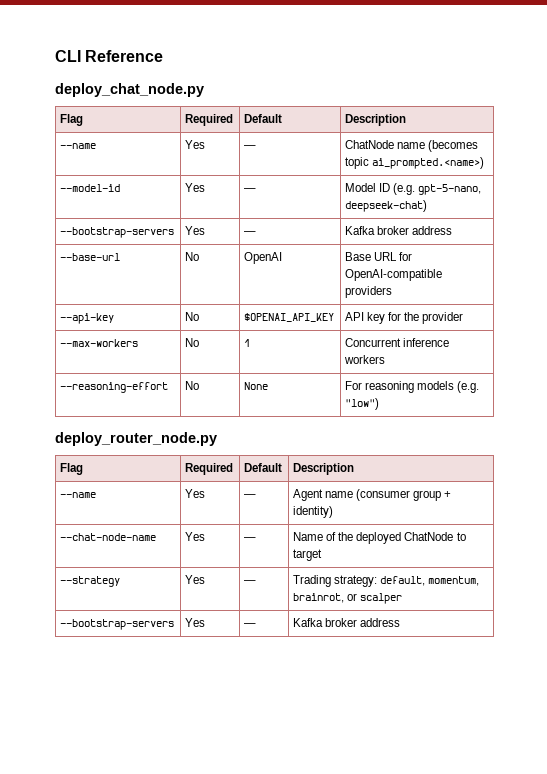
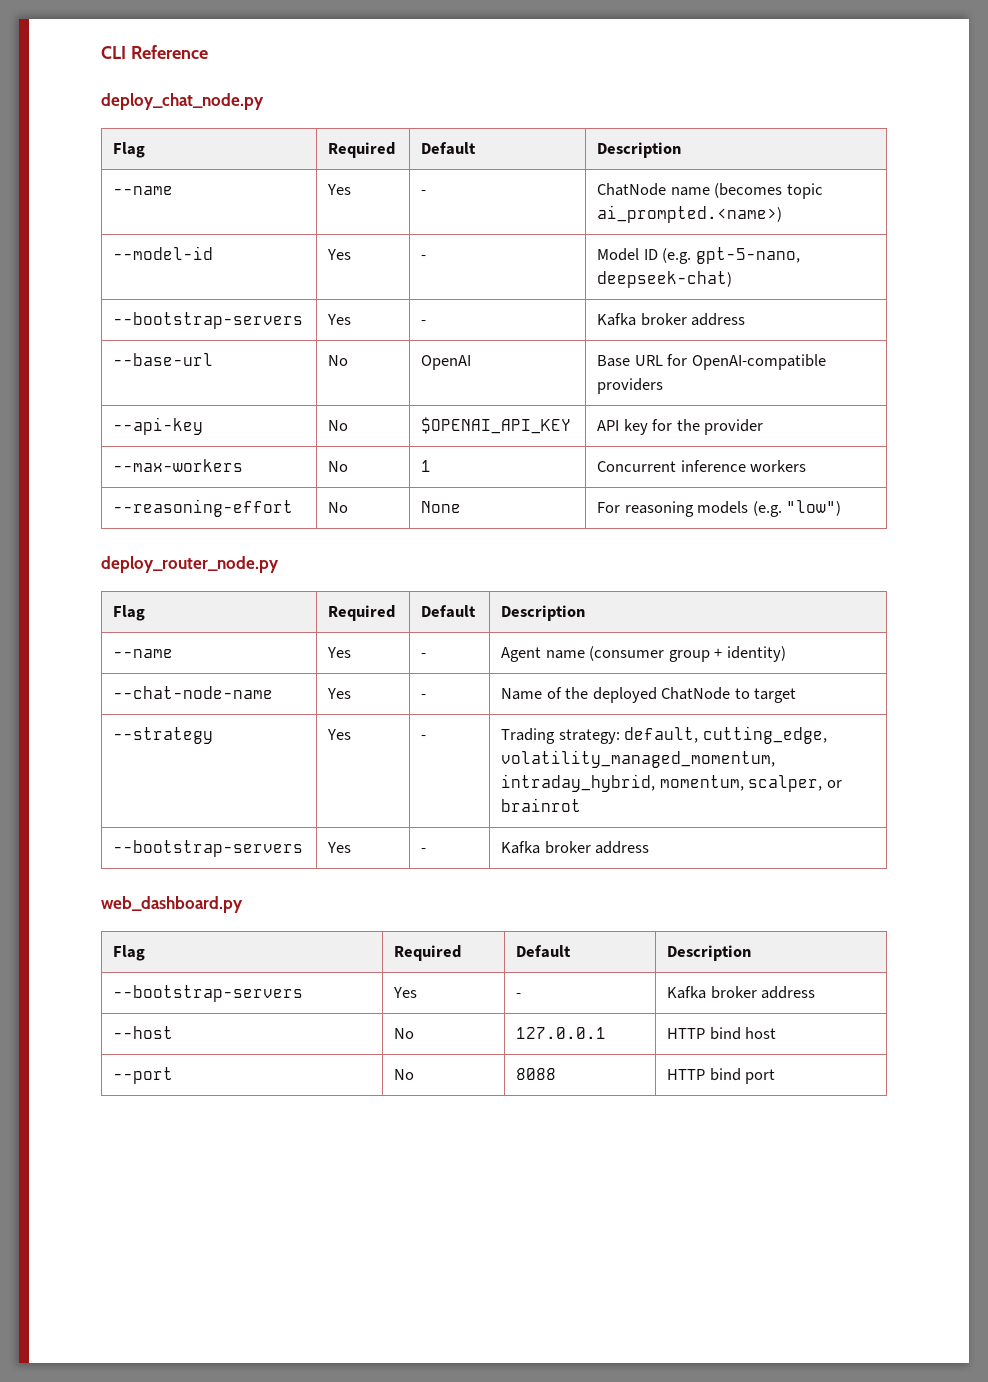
- --name | Yes | — | ChatNode name (becomes topic ai_prompted.<name>)
+ --name | Yes | - | ChatNode name (becomes topic ai_prompted.<name>)
- --model-id | Yes | — | Model ID (e.g. gpt-5-nano, deepseek-chat)
- --bootstrap-servers | Yes | — | Kafka broker address
+ --model-id | Yes | - | Model ID (e.g. gpt-5-nano, deepseek-chat)
+ --bootstrap-servers | Yes | - | Kafka broker address
- --name | Yes | — | Agent name (consumer group + identity)
+ --name | Yes | - | Agent name (consumer group + identity)
- --chat-node-name | Yes | — | Name of the deployed ChatNode to target
+ --chat-node-name | Yes | - | Name of the deployed ChatNode to target
- --strategy | Yes | — | Trading strategy: default, momentum, brainrot, or scalper
- --bootstrap-servers | Yes | — | Kafka broker address
+ --strategy | Yes | - | Trading strategy: default, cutting_edge, volatility_managed_momentum, intraday_hybrid, momentum, scalper, or brainrot
+ --bootstrap-servers | Yes | - | Kafka broker address
+ web_dashboard.py
+ Flag | Required | Default | Description
+ --bootstrap-servers | Yes | - | Kafka broker address
+ --host | No | 127.0.0.1 | HTTP bind host
+ --port | No | 8088 | HTTP bind port

